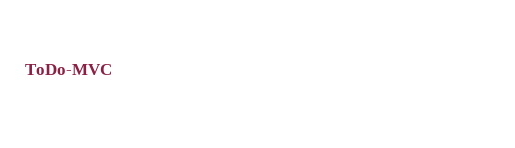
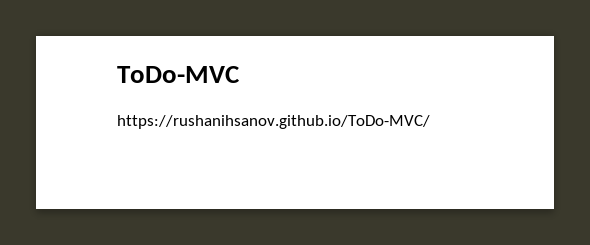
+ https://rushanihsanov.github.io/ToDo-MVC/

